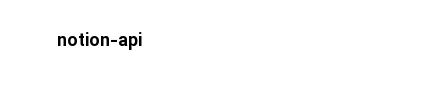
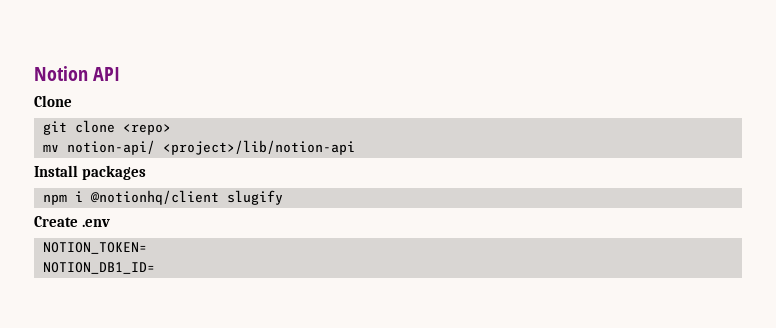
- notion-api
+ Notion API
+ Clone
+ git clone <repo>
+ mv notion-api/ <project>/lib/notion-api
+ Install packages
+ npm i @notionhq/client slugify
+ Create .env
+ NOTION_TOKEN=
+ NOTION_DB1_ID=

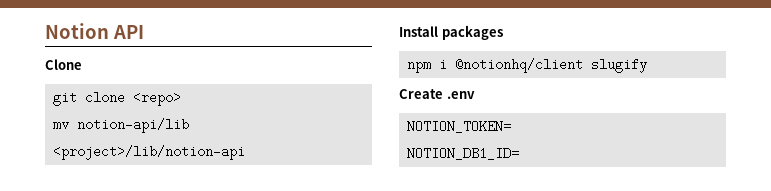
- mv notion-api/ <project>/lib/notion-api
+ mv notion-api/lib <project>/lib/notion-api

